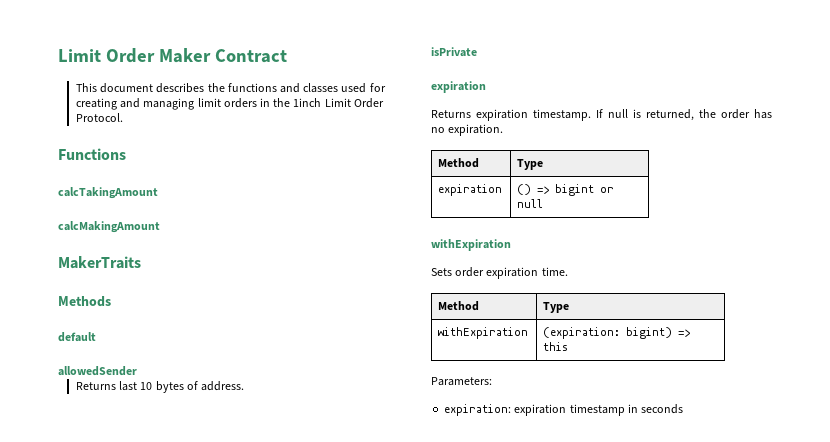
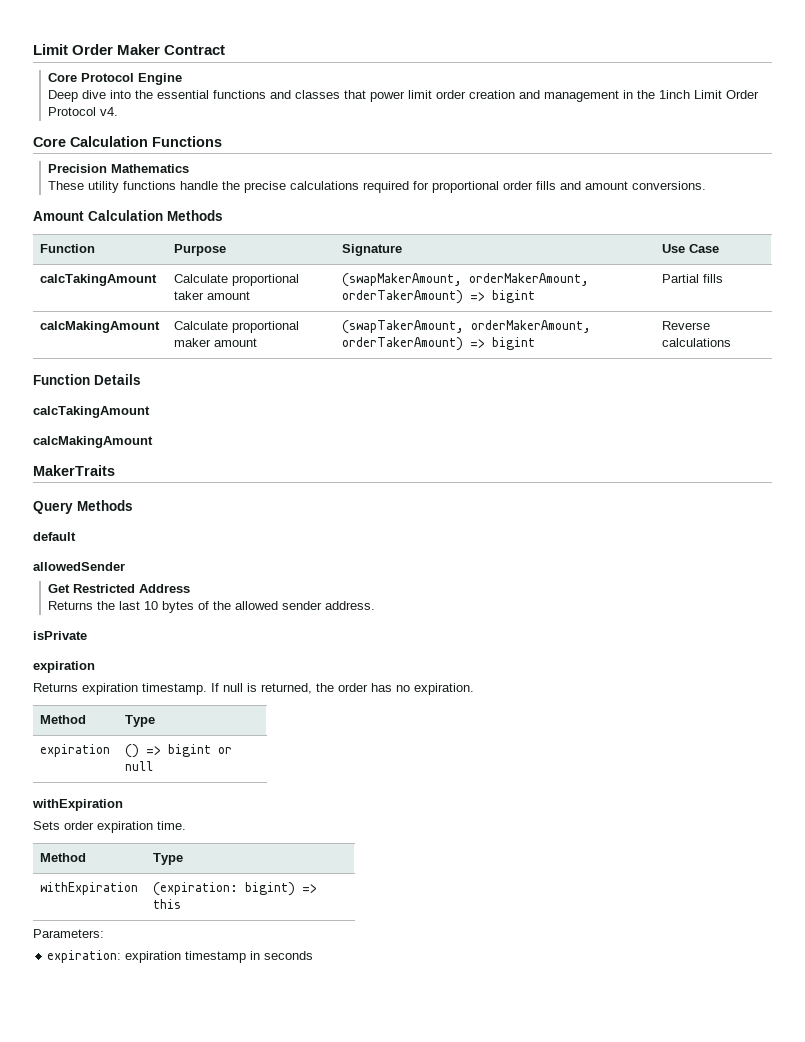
- This document describes the functions and classes used for creating and managing limit orders in the 1inch Limit Order Protocol.
- Functions
+ Core Protocol Engine
+ Deep dive into the essential functions and classes that power limit order creation and management in the 1inch Limit Order Protocol v4.
+ Core Calculation Functions
+ Precision Mathematics
+ These utility functions handle the precise calculations required for proportional order fills and amount conversions.
+ Amount Calculation Methods
+ Function | Purpose | Signature | Use Case
+ calcTakingAmount | Calculate proportional taker amount | (swapMakerAmount, orderMakerAmount, orderTakerAmount) => bigint | Partial fills
+ calcMakingAmount | Calculate proportional maker amount | (swapTakerAmount, orderMakerAmount, orderTakerAmount) => bigint | Reverse calculations
+ Function Details
- Methods
+ Query Methods
- Returns last 10 bytes of address.
+ Get Restricted Address
+ Returns the last 10 bytes of the allowed sender address.

